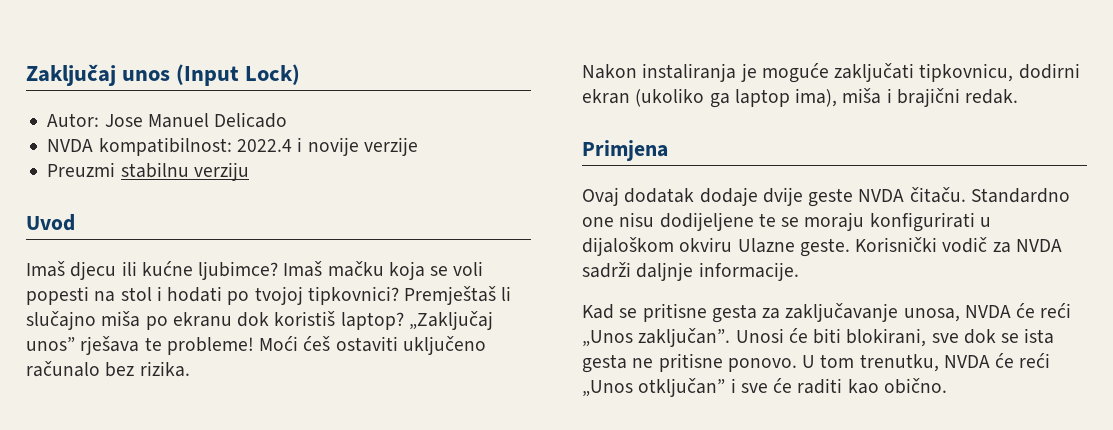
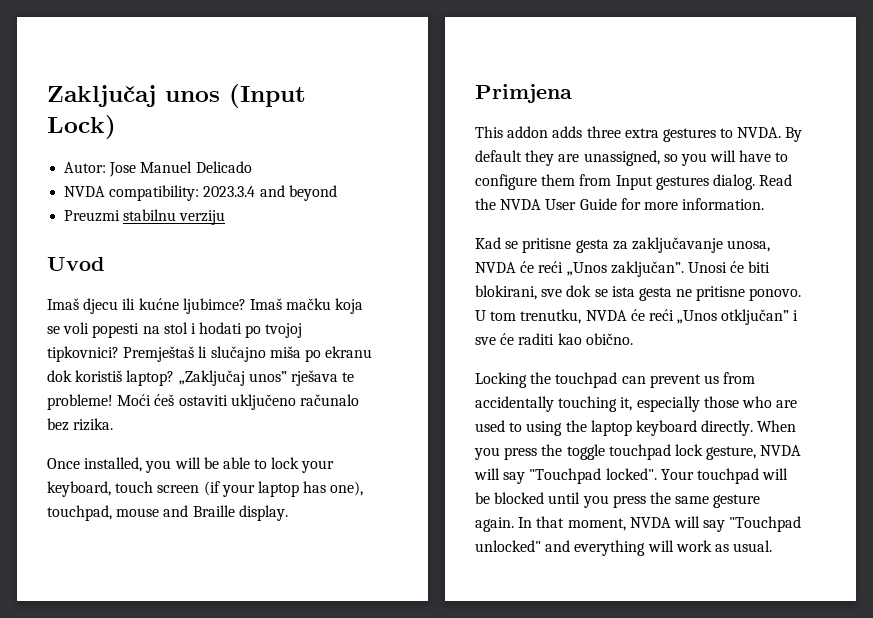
- NVDA kompatibilnost: 2022.4 i novije verzije
+ NVDA compatibility: 2023.3.4 and beyond
- Nakon instaliranja je moguće zaključati tipkovnicu, dodirni ekran (ukoliko ga laptop ima), miša i brajični redak.
+ Once installed, you will be able to lock your keyboard, touch screen (if your laptop has one), touchpad, mouse and Braille display.
  Primjena
- Ovaj dodatak dodaje dvije geste NVDA čitaču. Standardno one nisu dodijeljene te se moraju konfigurirati u dijaloškom okviru Ulazne geste. Korisnički vodič za NVDA sadrži daljnje informacije.
+ This addon adds three extra gestures to NVDA. By default they are unassigned, so you will have to configure them from Input gestures dialog. Read the NVDA User Guide for more information.
+ Locking the touchpad can prevent us from accidentally touching it, especially those who are used to using the laptop keyboard directly. When you press the toggle touchpad lock gesture, NVDA will say "Touchpad locked". Your touchpad will be blocked until you press the same gesture again. In that moment, NVDA will say "Touchpad unlocked" and everything will work as usual.

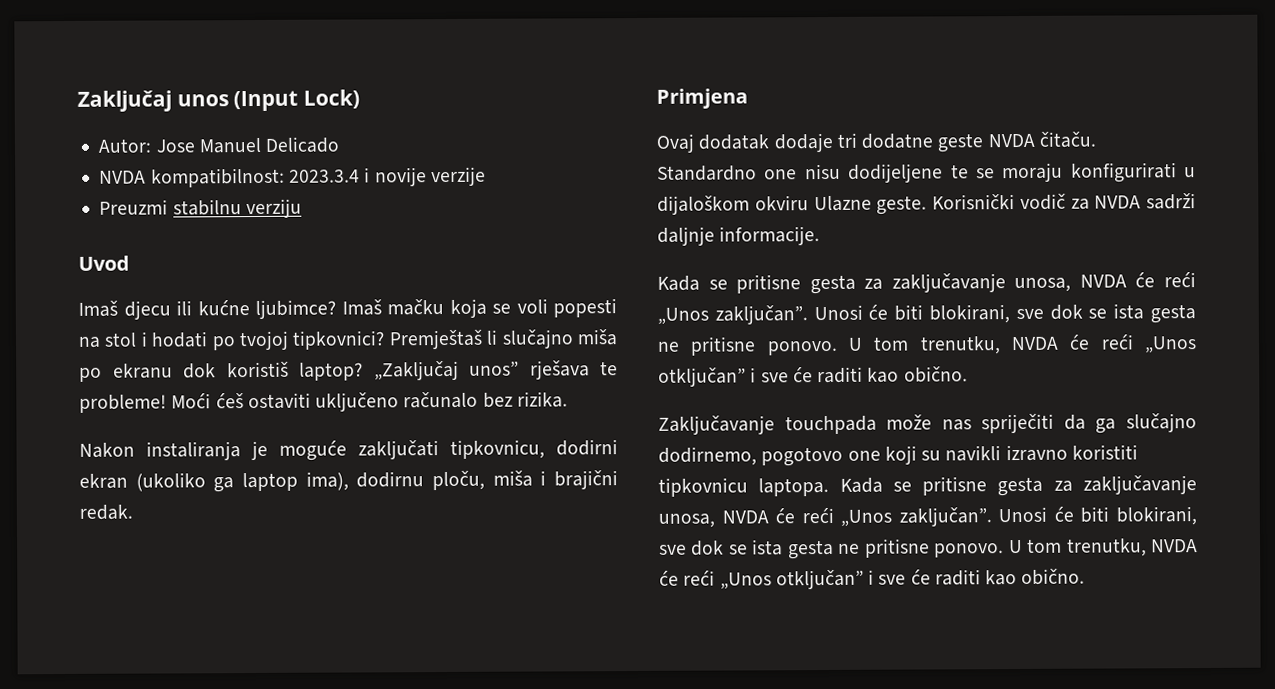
- NVDA compatibility: 2023.3.4 and beyond
+ NVDA kompatibilnost: 2023.3.4 i novije verzije
- Once installed, you will be able to lock your keyboard, touch screen (if your laptop has one), touchpad, mouse and Braille display.
+ Nakon instaliranja je moguće zaključati tipkovnicu, dodirni ekran (ukoliko ga laptop ima), dodirnu ploču, miša i brajični redak.
  Primjena
- This addon adds three extra gestures to NVDA. By default they are unassigned, so you will have to configure them from Input gestures dialog. Read the NVDA User Guide for more information.
- Kad se pritisne gesta za zaključavanje unosa, NVDA će reći „Unos zaključan”.
+ Ovaj dodatak dodaje tri dodatne geste NVDA čitaču. Standardno one nisu dodijeljene te se moraju konfigurirati u dijaloškom okviru Ulazne geste. Korisnički vodič za NVDA sadrži daljnje informacije.
+ Kada se pritisne gesta za zaključavanje unosa, NVDA će reći „Unos zaključan”.
- Locking the touchpad can prevent us from accidentally touching it, especially those who are used to using the laptop keyboard directly. When you press the toggle touchpad lock gesture, NVDA will say "Touchpad locked". Your touchpad will be blocked until you press the same gesture again. In that moment, NVDA will say "Touchpad unlocked" and everything will work as usual.
+ Zaključavanje touchpada može nas spriječiti da ga slučajno dodirnemo, pogotovo one koji su navikli izravno koristiti tipkovnicu laptopa. Kada se pritisne gesta za zaključavanje unosa, NVDA će reći „Unos zaključan”. Unosi će biti blokirani, sve dok se ista gesta ne pritisne ponovo. U tom trenutku, NVDA će reći „Unos otključan” i sve će raditi kao obično.

